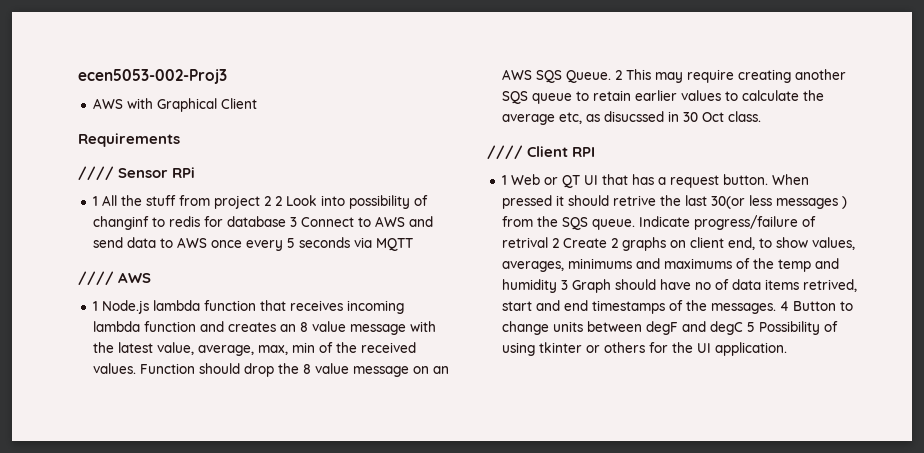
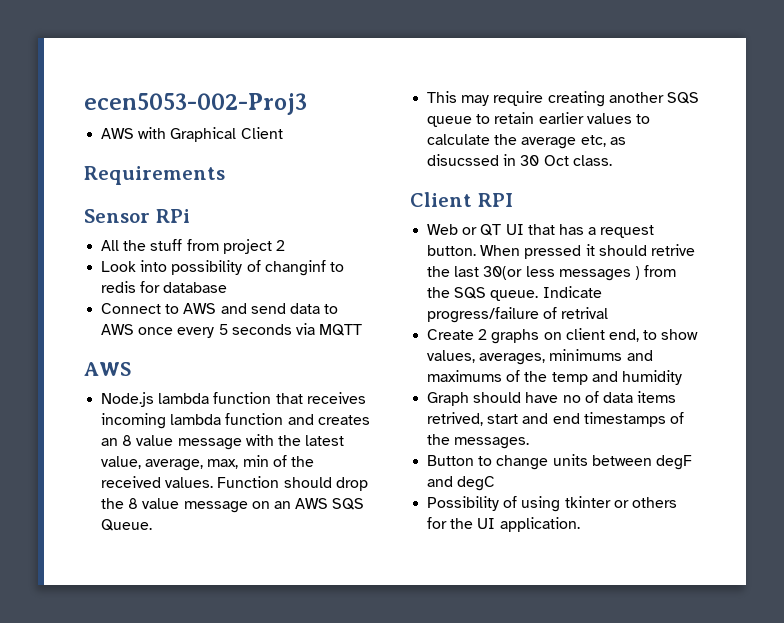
- //// Sensor RPi
+ Sensor RPi
- 1 All the stuff from project 2 2 Look into possibility of changinf to redis for database 3 Connect to AWS and send data to AWS once every 5 seconds via MQTT
- //// AWS
+ All the stuff from project 2
+ Look into possibility of changinf to redis for database
+ Connect to AWS and send data to AWS once every 5 seconds via MQTT
+ AWS
- 1 Node.js lambda function that receives incoming lambda function and creates an 8 value message with the latest value, average, max, min of the received values.
+ Node.js lambda function that receives incoming lambda function and creates an 8 value message with the latest value, average, max, min of the received values.
- Function should drop the 8 value message on an AWS SQS Queue. 2 This may require creating another SQS queue to retain earlier values to calculate the average etc, as disucssed in 30 Oct class.
+ Function should drop the 8 value message on an AWS SQS Queue.
+ This may require creating another SQS queue to retain earlier values to calculate the average etc, as disucssed in 30 Oct class.
- //// Client RPI
+ Client RPI
- 1 Web or QT UI that has a request button.
+ Web or QT UI that has a request button.
- Indicate progress/failure of retrival 2 Create 2 graphs on client end, to show values, averages, minimums and maximums of the temp and humidity 3 Graph should have no of data items retrived, start and end timestamps of the messages. 4 Button to change units between degF and degC 5 Possibility of using tkinter or others for the UI application.
+ Indicate progress/failure of retrival
+ Create 2 graphs on client end, to show values, averages, minimums and maximums of the temp and humidity
+ Graph should have no of data items retrived, start and end timestamps of the messages.
+ Button to change units between degF and degC
+ Possibility of using tkinter or others for the UI application.

